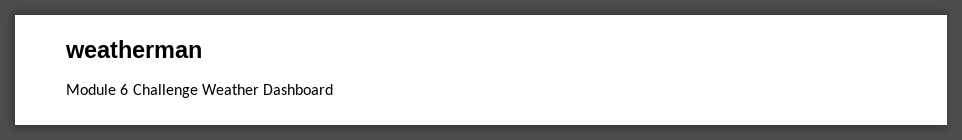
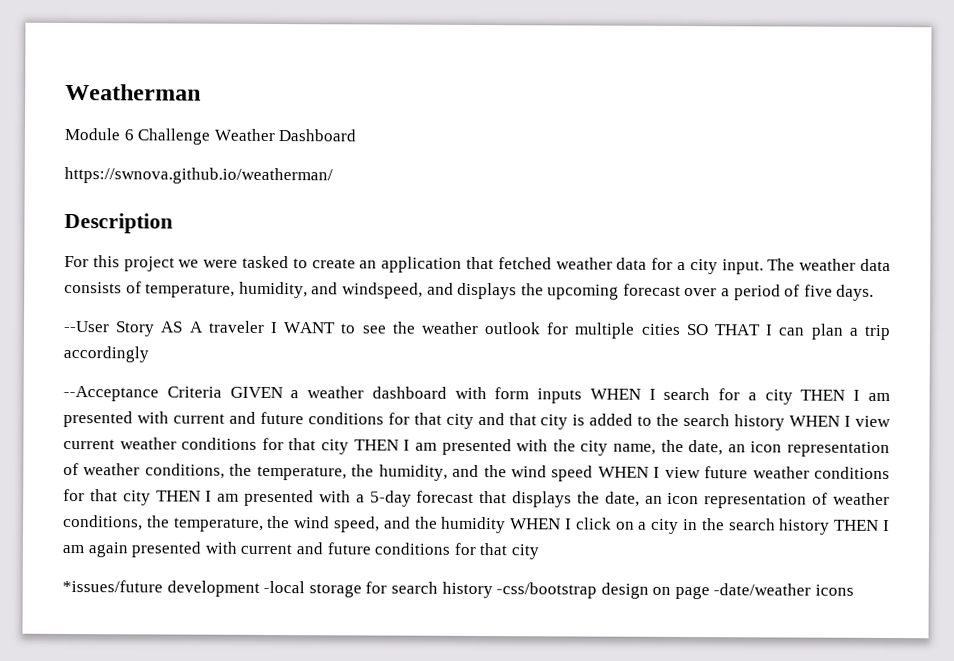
- weatherman
+ Weatherman
+ https://swnova.github.io/weatherman/
+ Description
+ For this project we were tasked to create an application that fetched weather data for a city input. The weather data consists of temperature, humidity, and windspeed, and displays the upcoming forecast over a period of five days.
+ --User Story AS A traveler I WANT to see the weather outlook for multiple cities SO THAT I can plan a trip accordingly
+ --Acceptance Criteria GIVEN a weather dashboard with form inputs WHEN I search for a city THEN I am presented with current and future conditions for that city and that city is added to the search history WHEN I view current weather conditions for that city THEN I am presented with the city name, the date, an icon representation of weather conditions, the temperature, the humidity, and the wind speed WHEN I view future weather conditions for that city THEN I am presented with a 5-day forecast that displays the date, an icon representation of weather conditions, the temperature, the wind speed, and the humidity WHEN I click on a city in the search history THEN I am again presented with current and future conditions for that city
+ *issues/future development -local storage for search history -css/bootstrap design on page -date/weather icons

